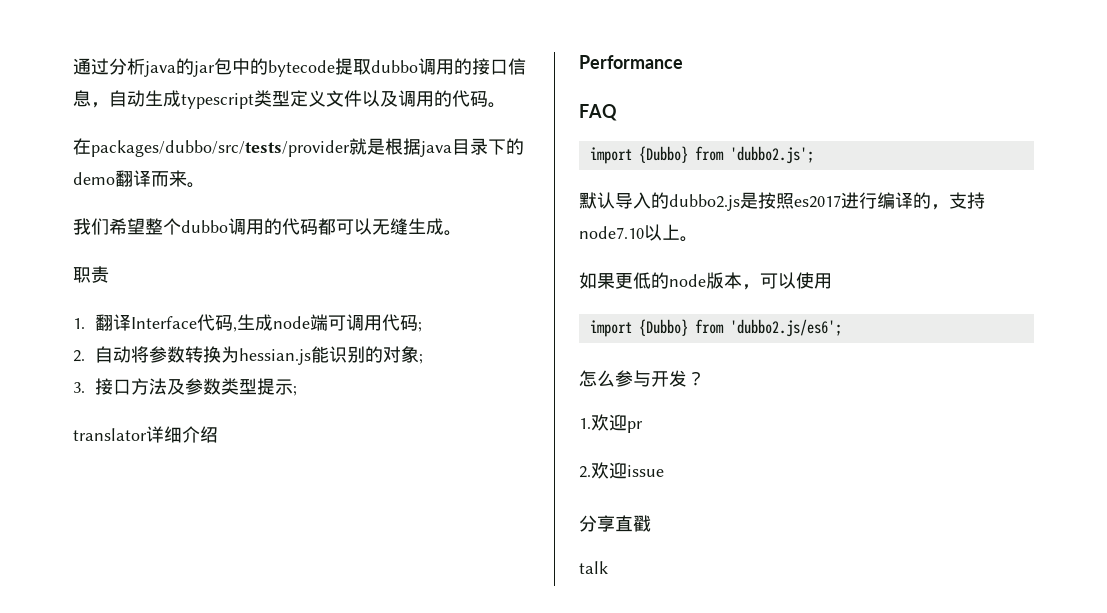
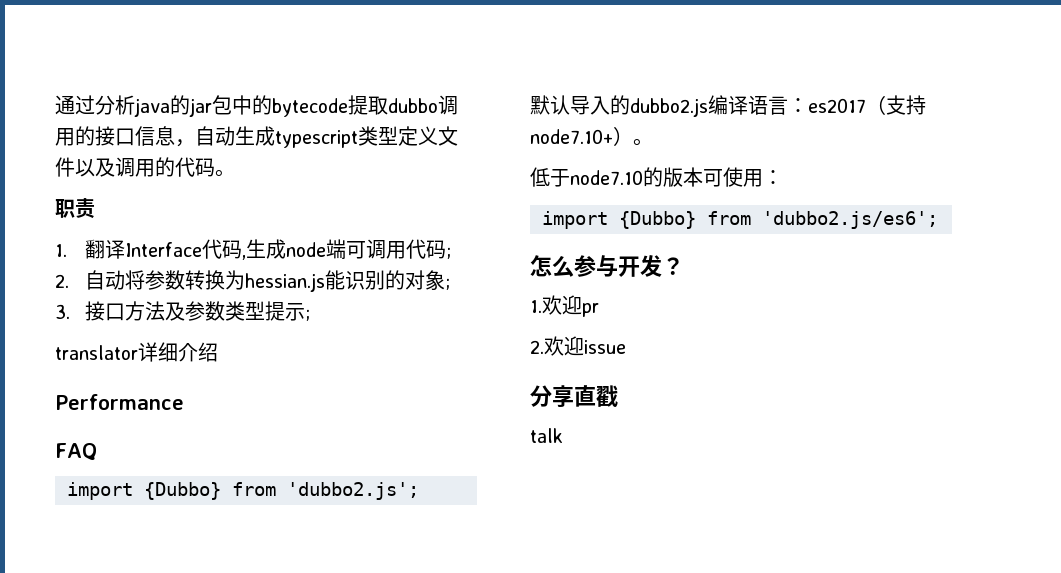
- 在packages/dubbo/src/tests/provider就是根据java目录下的demo翻译而来。
- 我们希望整个dubbo调用的代码都可以无缝生成。
- 默认导入的dubbo2.js是按照es2017进行编译的，支持node7.10以上。
- 如果更低的node版本，可以使用
+ 默认导入的dubbo2.js编译语言：es2017（支持node7.10+）。
+ 低于node7.10的版本可使用：

